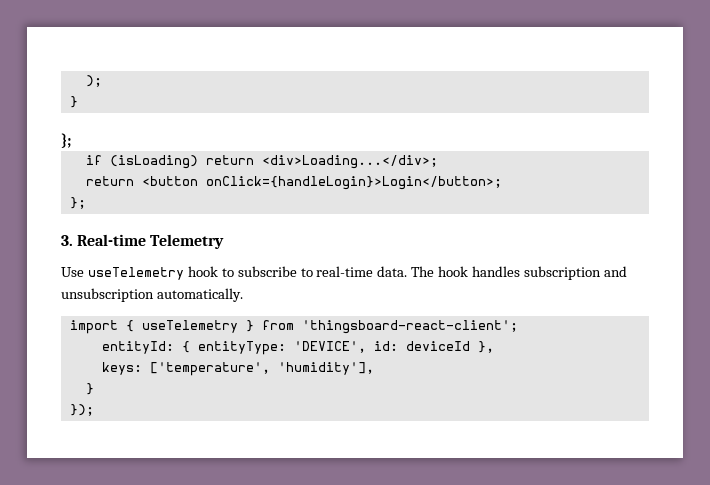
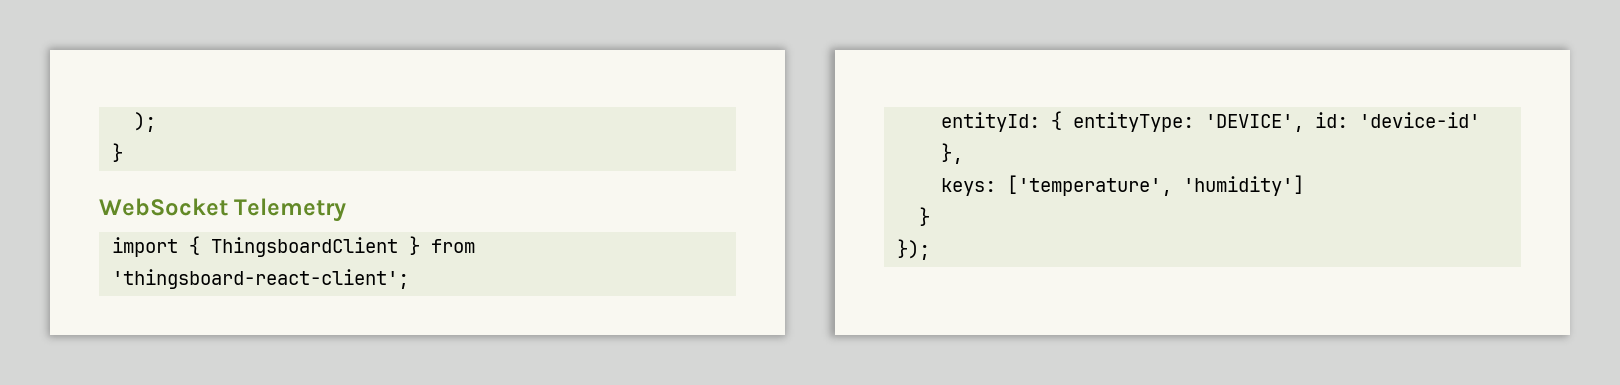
  );
  }
- };
- if (isLoading) return <div>Loading...</div>;
- return <button onClick={handleLogin}>Login</button>;
- };
- 3. Real-time Telemetry
- Use useTelemetry hook to subscribe to real-time data. The hook handles subscription and unsubscription automatically.
+ WebSocket Telemetry
- import { useTelemetry } from 'thingsboard-react-client';
+ import { ThingsboardClient } from 'thingsboard-react-client';
- entityId: { entityType: 'DEVICE', id: deviceId },
+ entityId: { entityType: 'DEVICE', id: 'device-id' },
- keys: ['temperature', 'humidity'],
+ keys: ['temperature', 'humidity']

